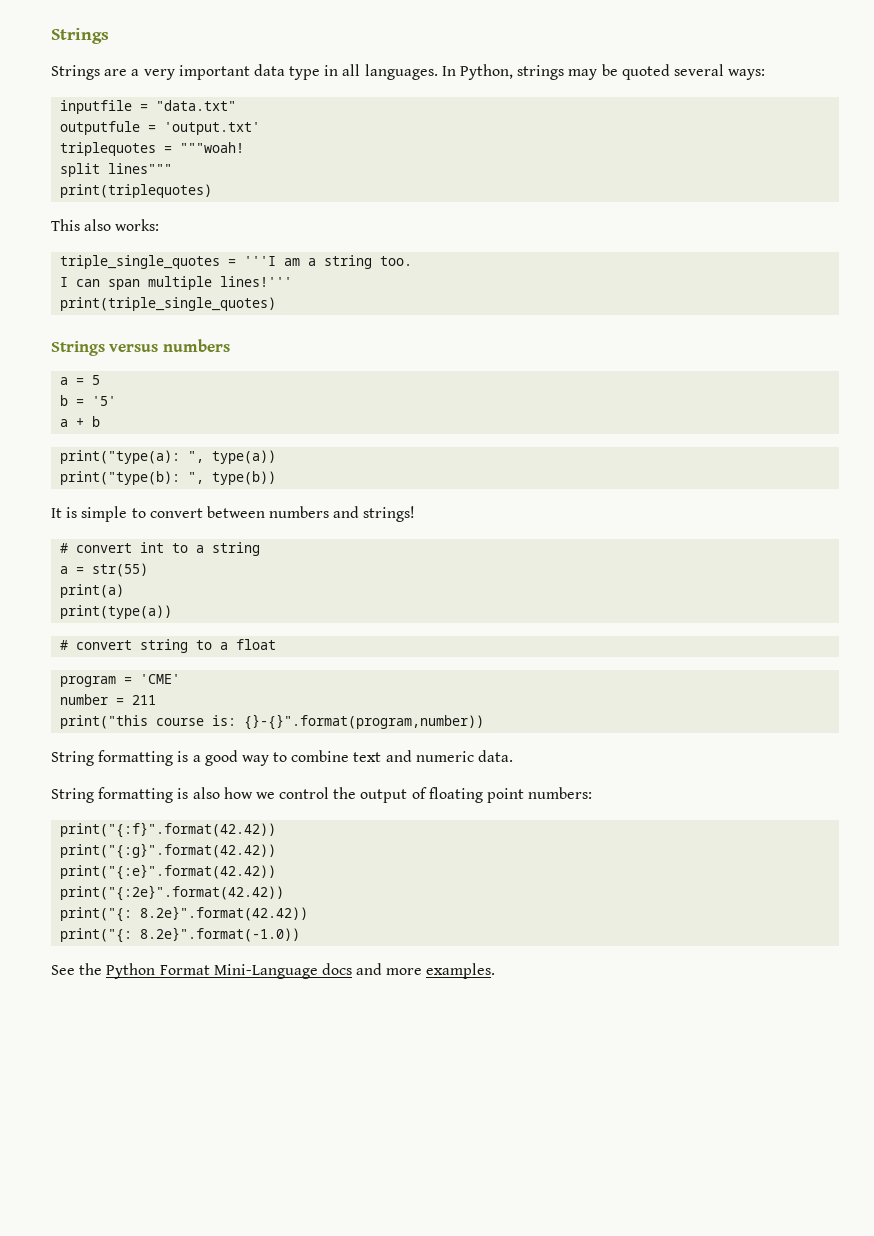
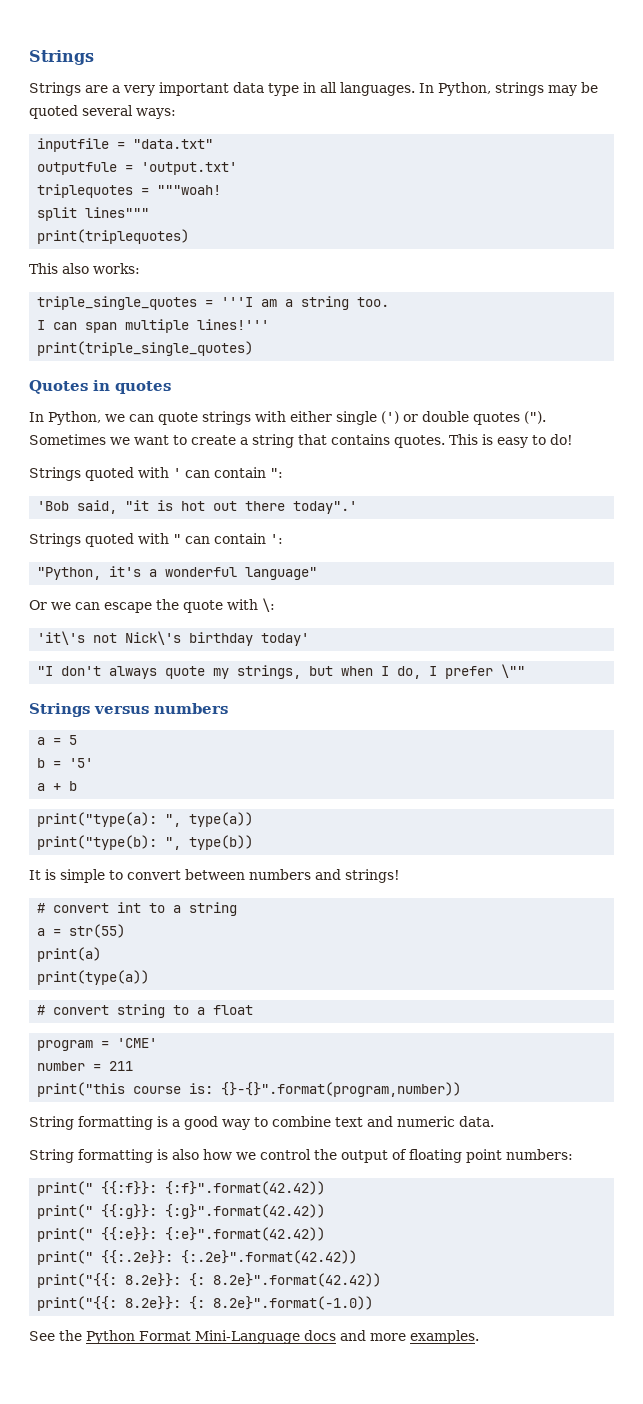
+ Quotes in quotes
+ In Python, we can quote strings with either single (') or double quotes ("). Sometimes we want to create a string that contains quotes. This is easy to do!
+ Strings quoted with ' can contain ":
+ 'Bob said, "it is hot out there today".'
+ Strings quoted with " can contain ':
+ "Python, it's a wonderful language"
+ Or we can escape the quote with \:
+ 'it\'s not Nick\'s birthday today'
+ "I don't always quote my strings, but when I do, I prefer \""
- print("{:f}".format(42.42))
- print("{:g}".format(42.42))
- print("{:e}".format(42.42))
- print("{:2e}".format(42.42))
- print("{: 8.2e}".format(42.42))
- print("{: 8.2e}".format(-1.0))
+ print(" {{:f}}: {:f}".format(42.42))
+ print(" {{:g}}: {:g}".format(42.42))
+ print(" {{:e}}: {:e}".format(42.42))
+ print(" {{:.2e}}: {:.2e}".format(42.42))
+ print("{{: 8.2e}}: {: 8.2e}".format(42.42))
+ print("{{: 8.2e}}: {: 8.2e}".format(-1.0))

